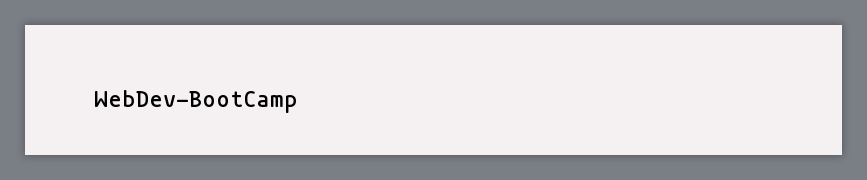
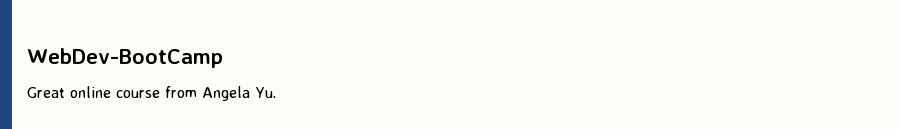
+ Great online course from Angela Yu.

